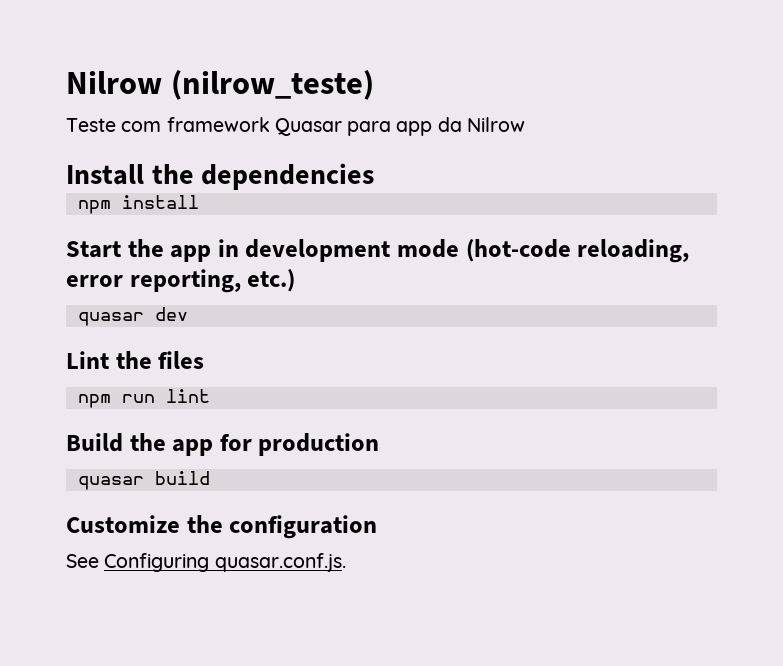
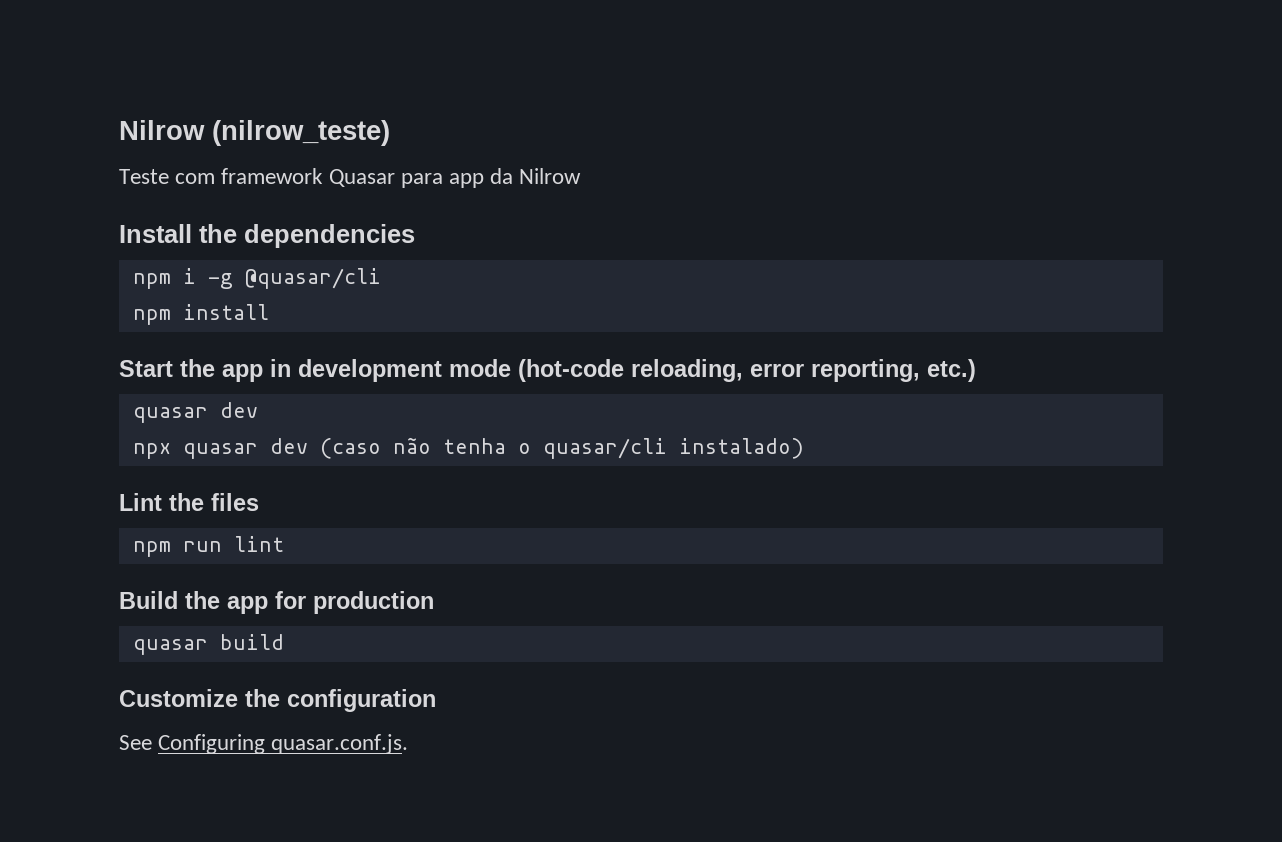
+ npm i -g @quasar/cli
+ npx quasar dev (caso não tenha o quasar/cli instalado)

